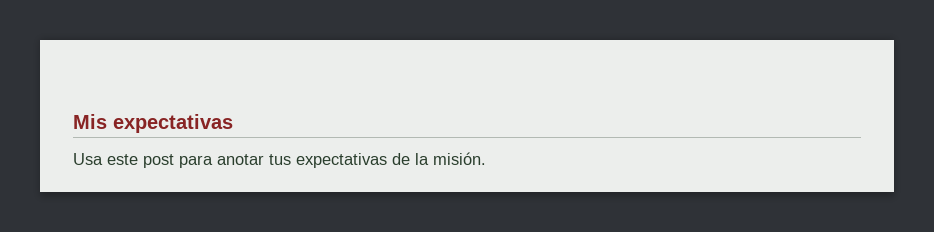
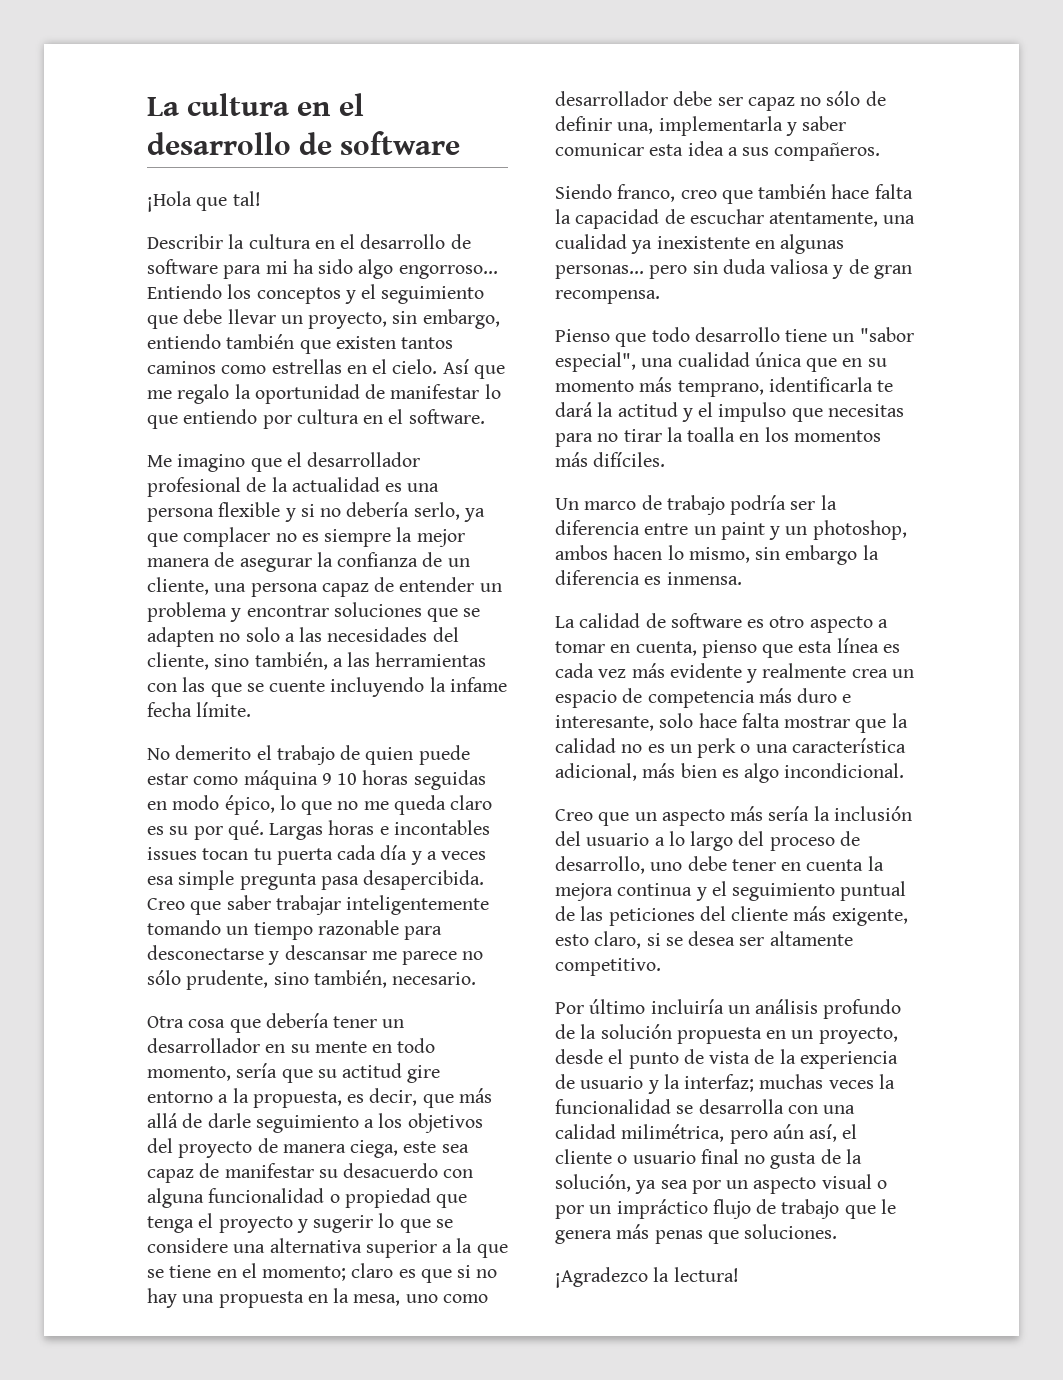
- Mis expectativas
- Usa este post para anotar tus expectativas de la misión.
+ La cultura en el desarrollo de software
+ ¡Hola que tal!
+ Describir la cultura en el desarrollo de software para mi ha sido algo engorroso... Entiendo los conceptos y el seguimiento que debe llevar un proyecto, sin embargo, entiendo también que existen tantos caminos como estrellas en el cielo. Así que me regalo la oportunidad de manifestar lo que entiendo por cultura en el software.
+ Me imagino que el desarrollador profesional de la actualidad es una persona flexible y si no debería serlo, ya que complacer no es siempre la mejor manera de asegurar la confianza de un cliente, una persona capaz de entender un problema y encontrar soluciones que se adapten no solo a las necesidades del cliente, sino también, a las herramientas con las que se cuente incluyendo la infame fecha límite.
+ No demerito el trabajo de quien puede estar como máquina 9 10 horas seguidas en modo épico, lo que no me queda claro es su por qué. Largas horas e incontables issues tocan tu puerta cada día y a veces esa simple pregunta pasa desapercibida. Creo que saber trabajar inteligentemente tomando un tiempo razonable para desconectarse y descansar me parece no sólo prudente, sino también, necesario.
+ Otra cosa que debería tener un desarrollador en su mente en todo momento, sería que su actitud gire entorno a la propuesta, es decir, que más allá de darle seguimiento a los objetivos del proyecto de manera ciega, este sea capaz de manifestar su desacuerdo con alguna funcionalidad o propiedad que tenga el proyecto y sugerir lo que se considere una alternativa superior a la que se tiene en el momento; claro es que si no hay una propuesta en la mesa, uno como desarrollador debe ser capaz no sólo de definir una, implementarla y saber comunicar esta idea a sus compañeros.
+ Siendo franco, creo que también hace falta la capacidad de escuchar atentamente, una cualidad ya inexistente en algunas personas... pero sin duda valiosa y de gran recompensa.
+ Pienso que todo desarrollo tiene un "sabor especial", una cualidad única que en su momento más temprano, identificarla te dará la actitud y el impulso que necesitas para no tirar la toalla en los momentos más difíciles.
+ Un marco de trabajo podría ser la diferencia entre un paint y un photoshop, ambos hacen lo mismo, sin embargo la diferencia es inmensa.
+ La calidad de software es otro aspecto a tomar en cuenta, pienso que esta línea es cada vez más evidente y realmente crea un espacio de competencia más duro e interesante, solo hace falta mostrar que la calidad no es un perk o una característica adicional, más bien es algo incondicional.
+ Creo que un aspecto más sería la inclusión del usuario a lo largo del proceso de desarrollo, uno debe tener en cuenta la mejora continua y el seguimiento puntual de las peticiones del cliente más exigente, esto claro, si se desea ser altamente competitivo.
+ Por último incluiría un análisis profundo de la solución propuesta en un proyecto, desde el punto de vista de la experiencia de usuario y la interfaz; muchas veces la funcionalidad se desarrolla con una calidad milimétrica, pero aún así, el cliente o usuario final no gusta de la solución, ya sea por un aspecto visual o por un impráctico flujo de trabajo que le genera más penas que soluciones.
+ ¡Agradezco la lectura!

